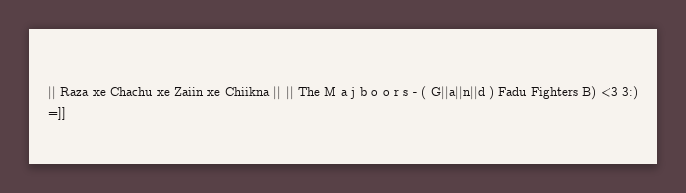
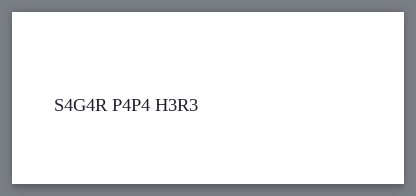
- || Raza xe Chachu xe Zaiin xe Chiikna || || The M a j b o o r s - ( G||a||n||d ) Fadu Fighters B) <3 3:) =]]
+ S4G4R P4P4 H3R3

